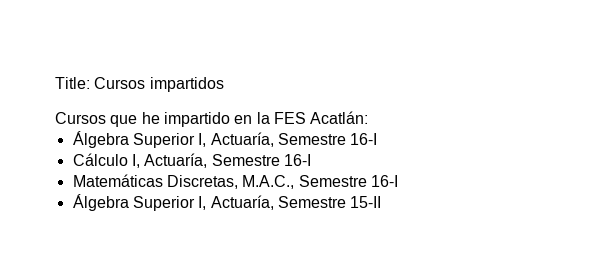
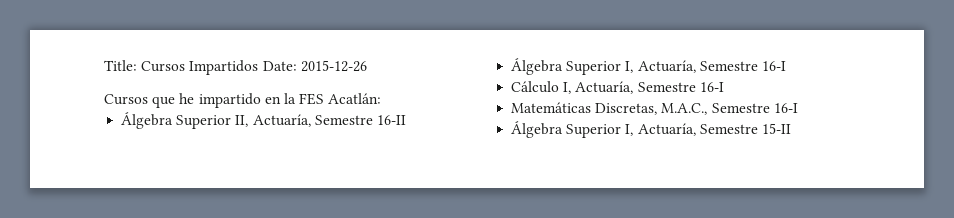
- Title: Cursos impartidos
+ Title: Cursos Impartidos Date: 2015-12-26
+ Álgebra Superior II, Actuaría, Semestre 16-II

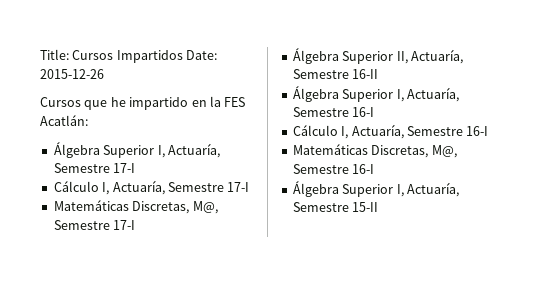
+ Álgebra Superior I, Actuaría, Semestre 17-I
+ Cálculo I, Actuaría, Semestre 17-I
+ Matemáticas Discretas, M@, Semestre 17-I
- Matemáticas Discretas, M.A.C., Semestre 16-I
+ Matemáticas Discretas, M@, Semestre 16-I

